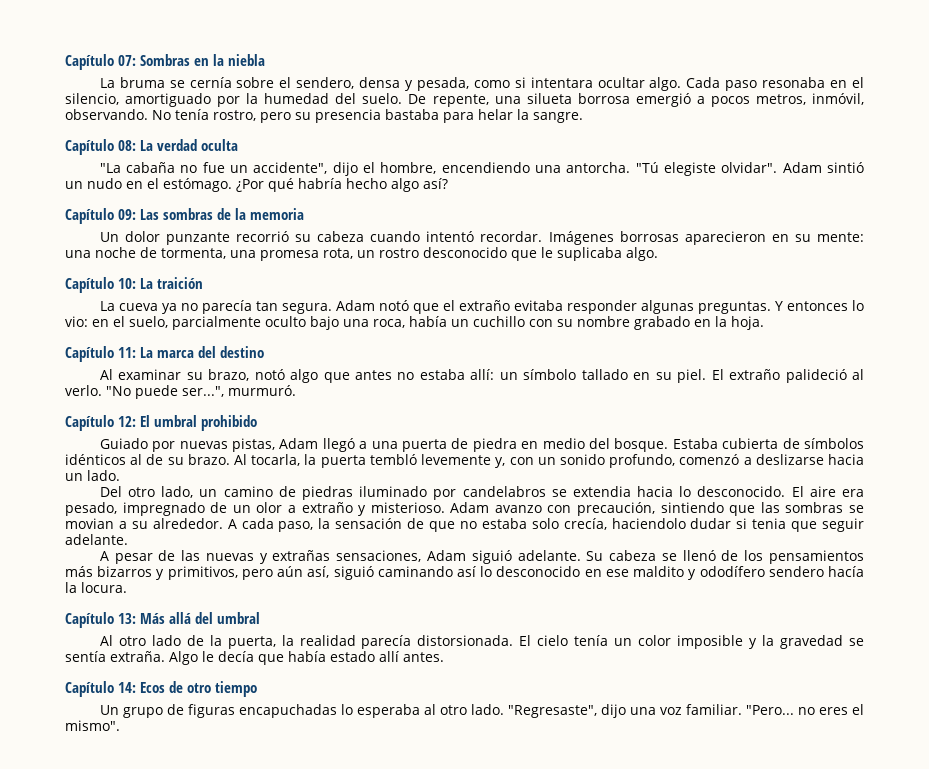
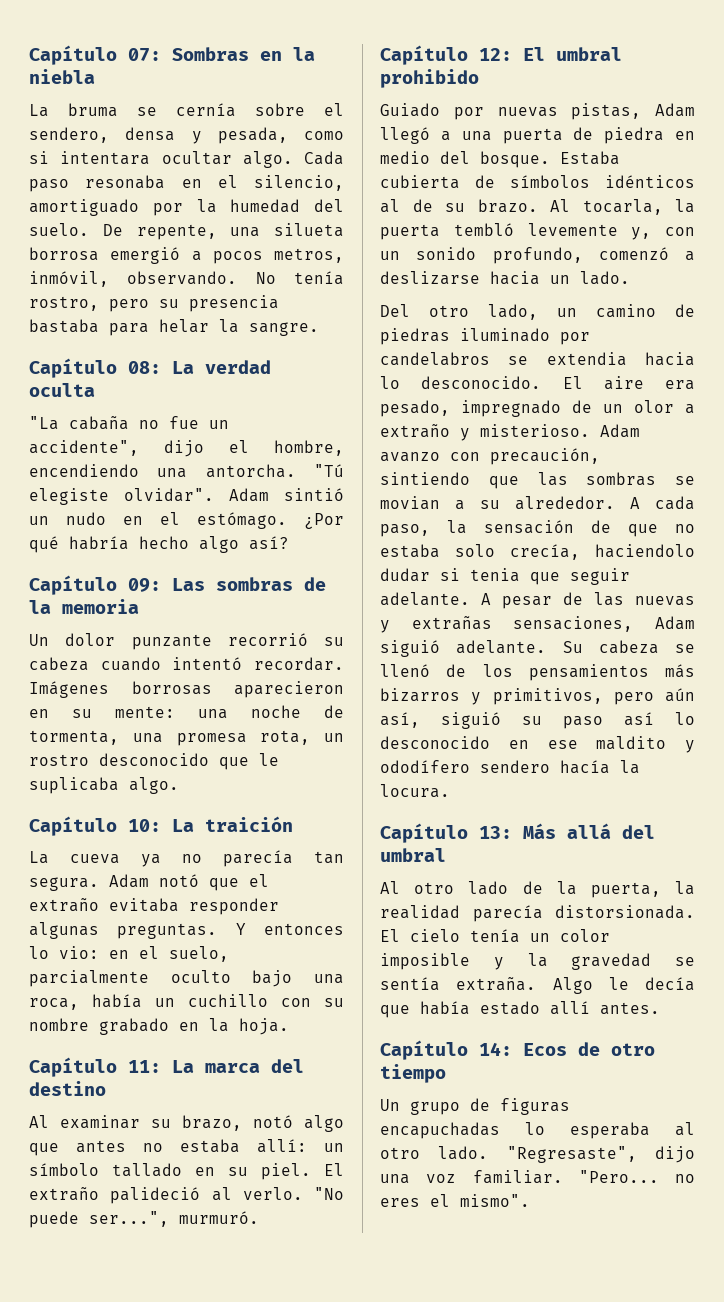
- A cada paso, la sensación de que no estaba solo crecía, haciendolo dudar si tenia que seguir adelante.
- A pesar de las nuevas y extrañas sensaciones, Adam siguió adelante.
+ A cada paso, la sensación de que no estaba solo crecía, haciendolo dudar si tenia que seguir adelante. A pesar de las nuevas y extrañas sensaciones, Adam siguió adelante.
- Su cabeza se llenó de los pensamientos más bizarros y primitivos, pero aún así, siguió caminando así lo desconocido en ese maldito y ododífero sendero hacía la locura.
+ Su cabeza se llenó de los pensamientos más bizarros y primitivos, pero aún así, siguió su paso así lo desconocido en ese maldito y ododífero sendero hacía la locura.

